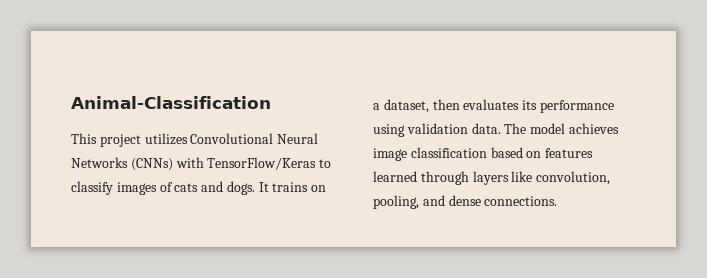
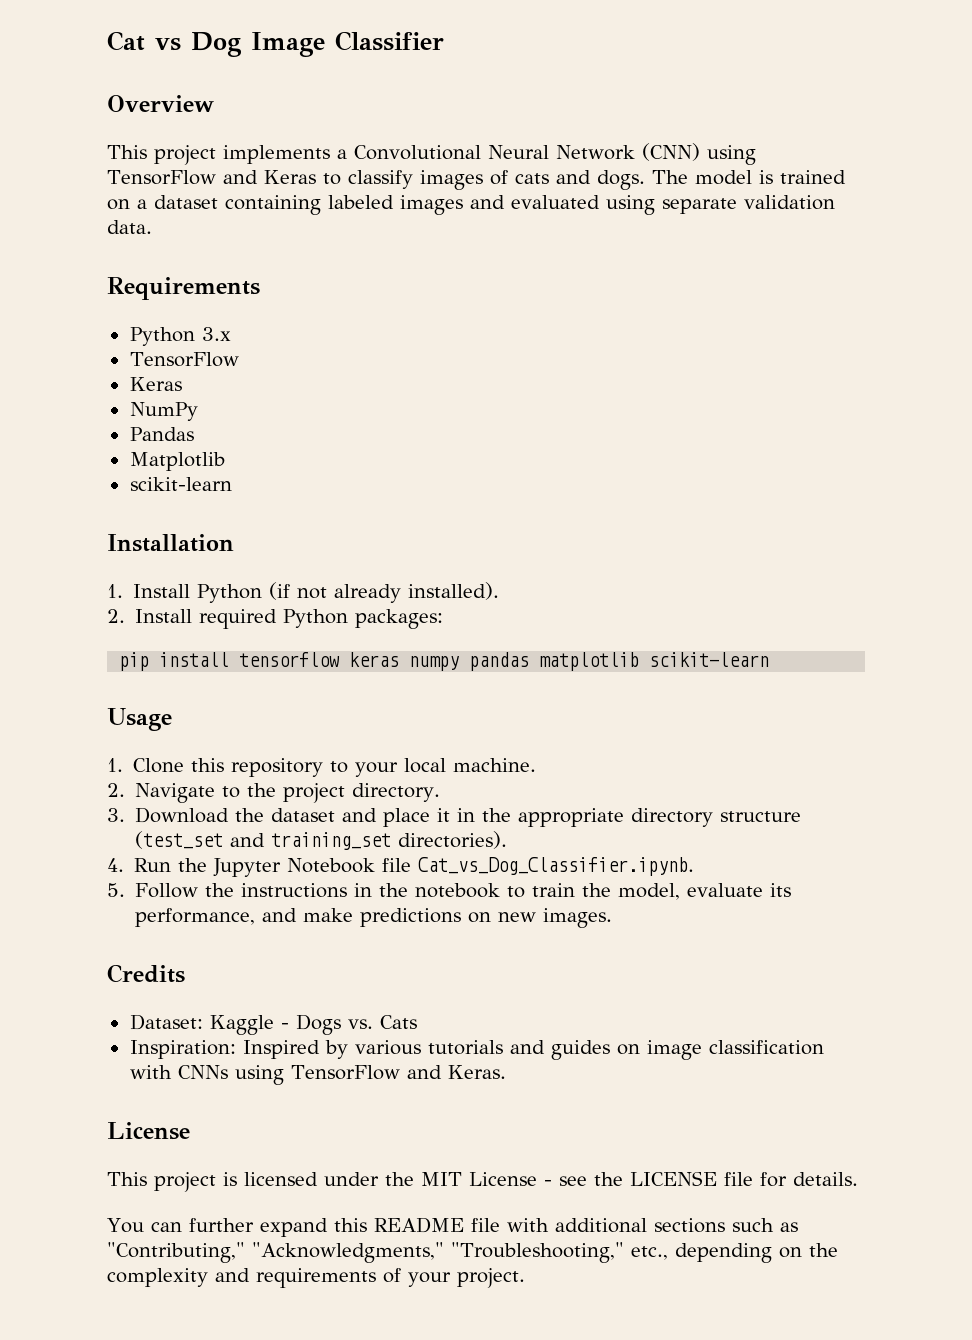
- Animal-Classification
- This project utilizes Convolutional Neural Networks (CNNs) with TensorFlow/Keras to classify images of cats and dogs.
+ Cat vs Dog Image Classifier
+ Overview
+ This project implements a Convolutional Neural Network (CNN) using TensorFlow and Keras to classify images of cats and dogs.
- It trains on a dataset, then evaluates its performance using validation data. The model achieves image classification based on features learned through layers like convolution, pooling, and dense connections.
+ The model is trained on a dataset containing labeled images and evaluated using separate validation data.
+ Requirements
+ Python 3.x
+ TensorFlow
+ Keras
+ NumPy
+ Pandas
+ Matplotlib
+ scikit-learn
+ Installation
+ 1. Install Python (if not already installed).
+ 2. Install required Python packages:
+ pip install tensorflow keras numpy pandas matplotlib scikit-learn
+ Usage
+ 1. Clone this repository to your local machine.
+ 2. Navigate to the project directory.
+ 3. Download the dataset and place it in the appropriate directory structure (test_set and training_set directories).
+ 4. Run the Jupyter Notebook file Cat_vs_Dog_Classifier.ipynb.
+ 5. Follow the instructions in the notebook to train the model, evaluate its performance, and make predictions on new images.
+ Credits
+ Dataset: Kaggle - Dogs vs. Cats
+ Inspiration: Inspired by various tutorials and guides on image classification with CNNs using TensorFlow and Keras.
+ License
+ This project is licensed under the MIT License - see the LICENSE file for details.
+ You can further expand this README file with additional sections such as "Contributing," "Acknowledgments," "Troubleshooting," etc., depending on the complexity and requirements of your project.

